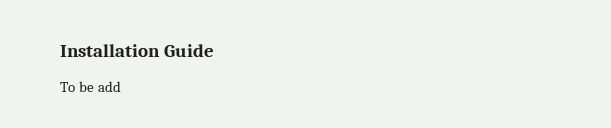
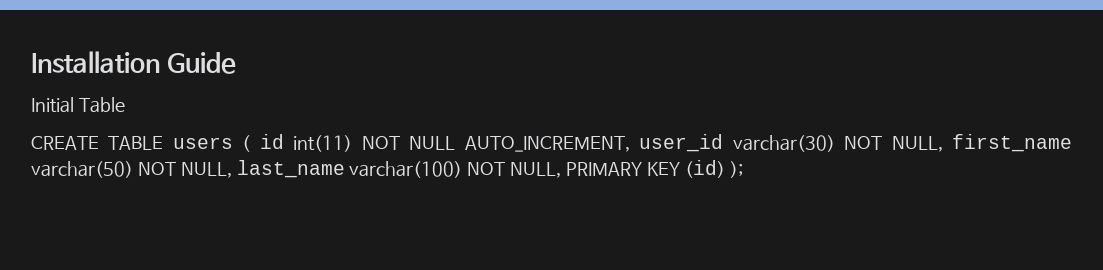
- To be add
+ Initial Table
+ CREATE TABLE users ( id int(11) NOT NULL AUTO_INCREMENT, user_id varchar(30) NOT NULL, first_name varchar(50) NOT NULL, last_name varchar(100) NOT NULL, PRIMARY KEY (id) );

